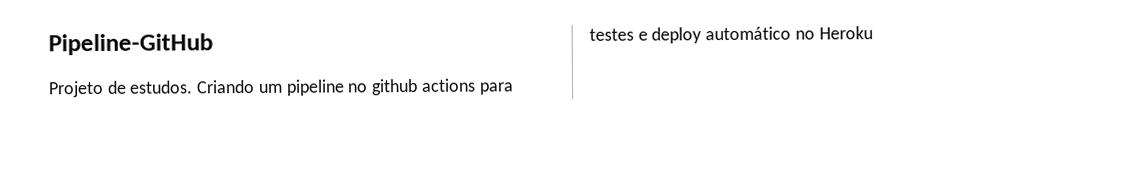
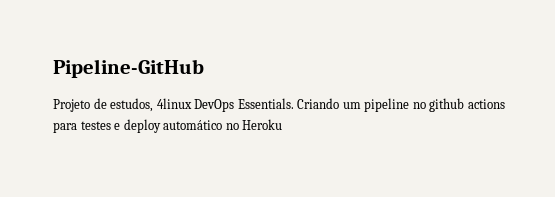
- Projeto de estudos.
+ Projeto de estudos, 4linux DevOps Essentials.

